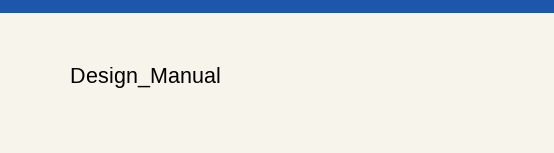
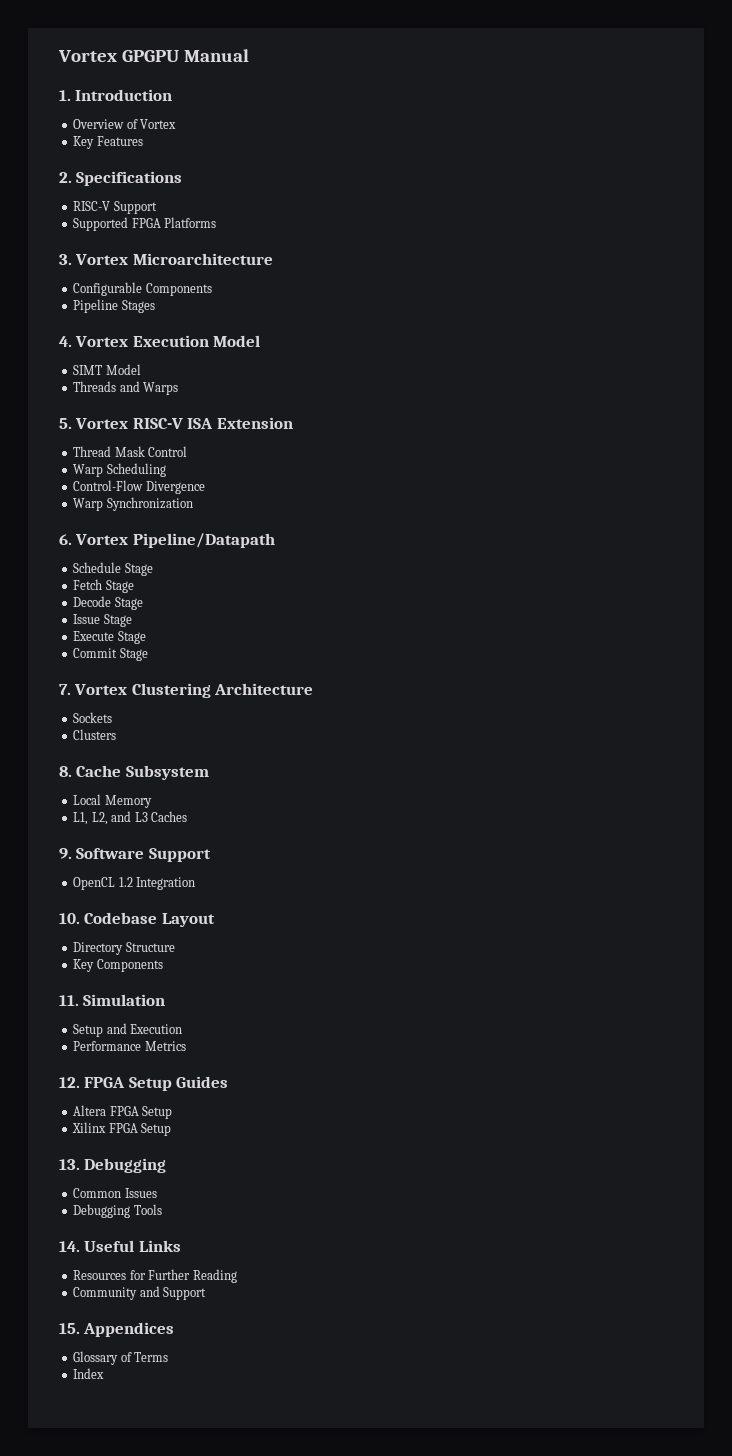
- Design_Manual
+ Vortex GPGPU Manual
+ 1. Introduction
+ Overview of Vortex
+ Key Features
+ 2. Specifications
+ RISC-V Support
+ Supported FPGA Platforms
+ 3. Vortex Microarchitecture
+ Configurable Components
+ Pipeline Stages
+ 4. Vortex Execution Model
+ SIMT Model
+ Threads and Warps
+ 5. Vortex RISC-V ISA Extension
+ Thread Mask Control
+ Warp Scheduling
+ Control-Flow Divergence
+ Warp Synchronization
+ 6. Vortex Pipeline/Datapath
+ Schedule Stage
+ Fetch Stage
+ Decode Stage
+ Issue Stage
+ Execute Stage
+ Commit Stage
+ 7. Vortex Clustering Architecture
+ Sockets
+ Clusters
+ 8. Cache Subsystem
+ Local Memory
+ L1, L2, and L3 Caches
+ 9. Software Support
+ OpenCL 1.2 Integration
+ 10. Codebase Layout
+ Directory Structure
+ Key Components
+ 11. Simulation
+ Setup and Execution
+ Performance Metrics
+ 12. FPGA Setup Guides
+ Altera FPGA Setup
+ Xilinx FPGA Setup
+ 13. Debugging
+ Common Issues
+ Debugging Tools
+ 14. Useful Links
+ Resources for Further Reading
+ Community and Support
+ 15. Appendices
+ Glossary of Terms
+ Index

